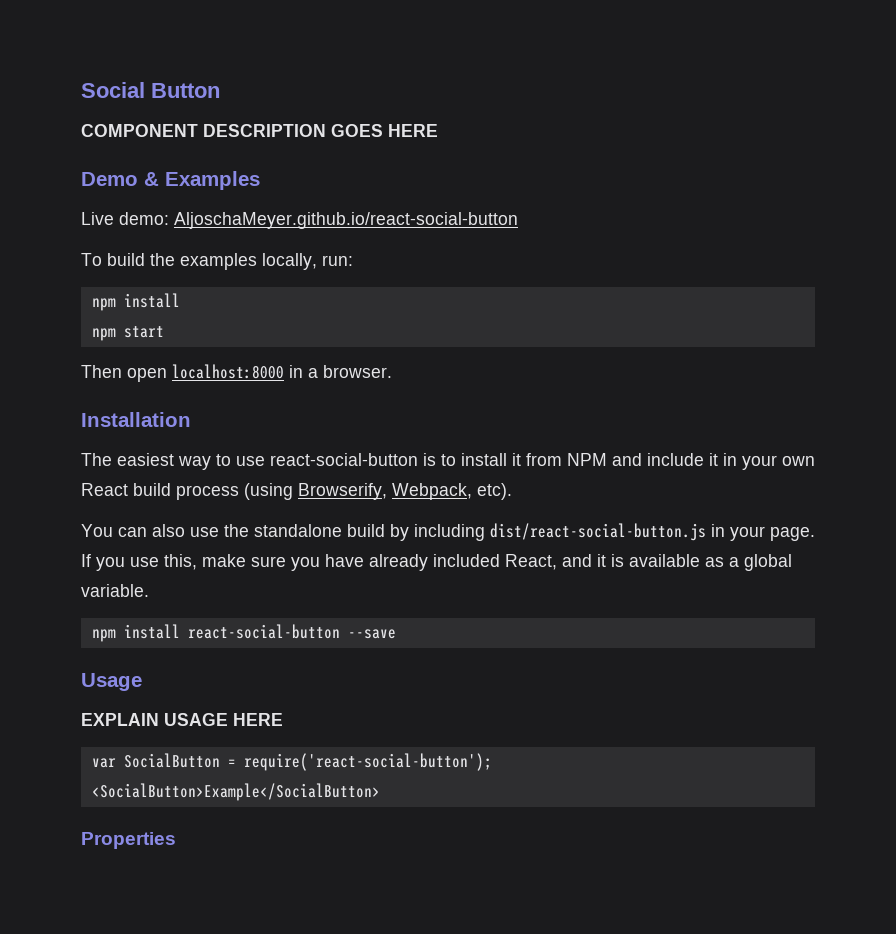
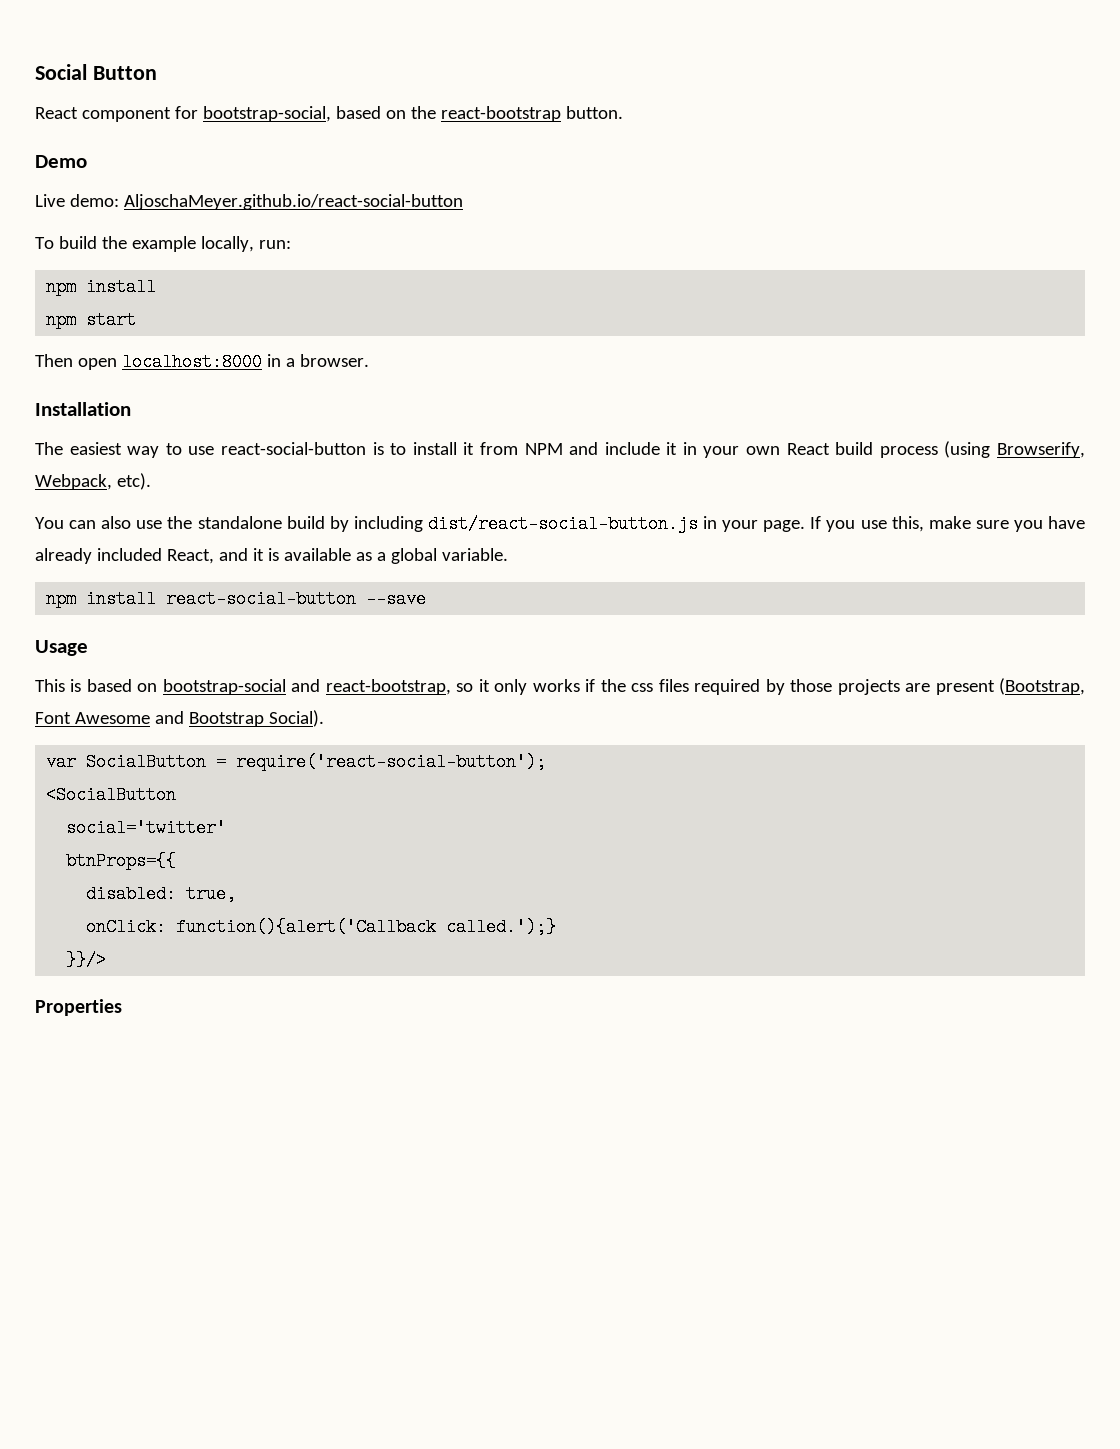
- COMPONENT DESCRIPTION GOES HERE
+ React component for bootstrap-social, based on the react-bootstrap button.
- Demo & Examples
+ Demo
- To build the examples locally, run:
+ To build the example locally, run:
- EXPLAIN USAGE HERE
+ This is based on bootstrap-social and react-bootstrap, so it only works if the css files required by those projects are present (Bootstrap, Font Awesome and Bootstrap Social).
  var SocialButton = require('react-social-button');
- <SocialButton>Example</SocialButton>
+ <SocialButton
+ social='twitter'
+ btnProps={{
+ disabled: true,
+ onClick: function(){alert('Callback called.');}
+ }}/>

